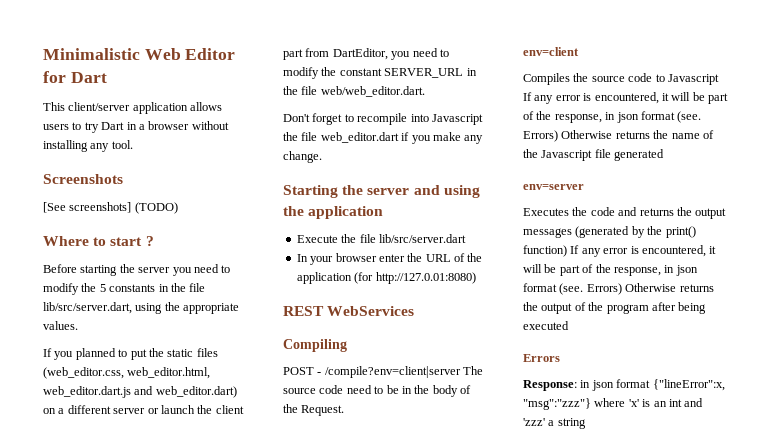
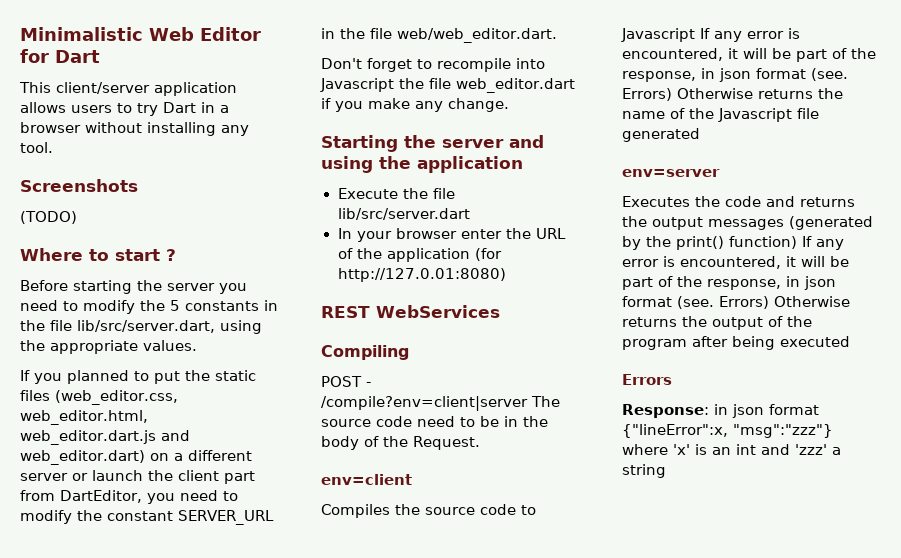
- [See screenshots] (TODO)
+ (TODO)

